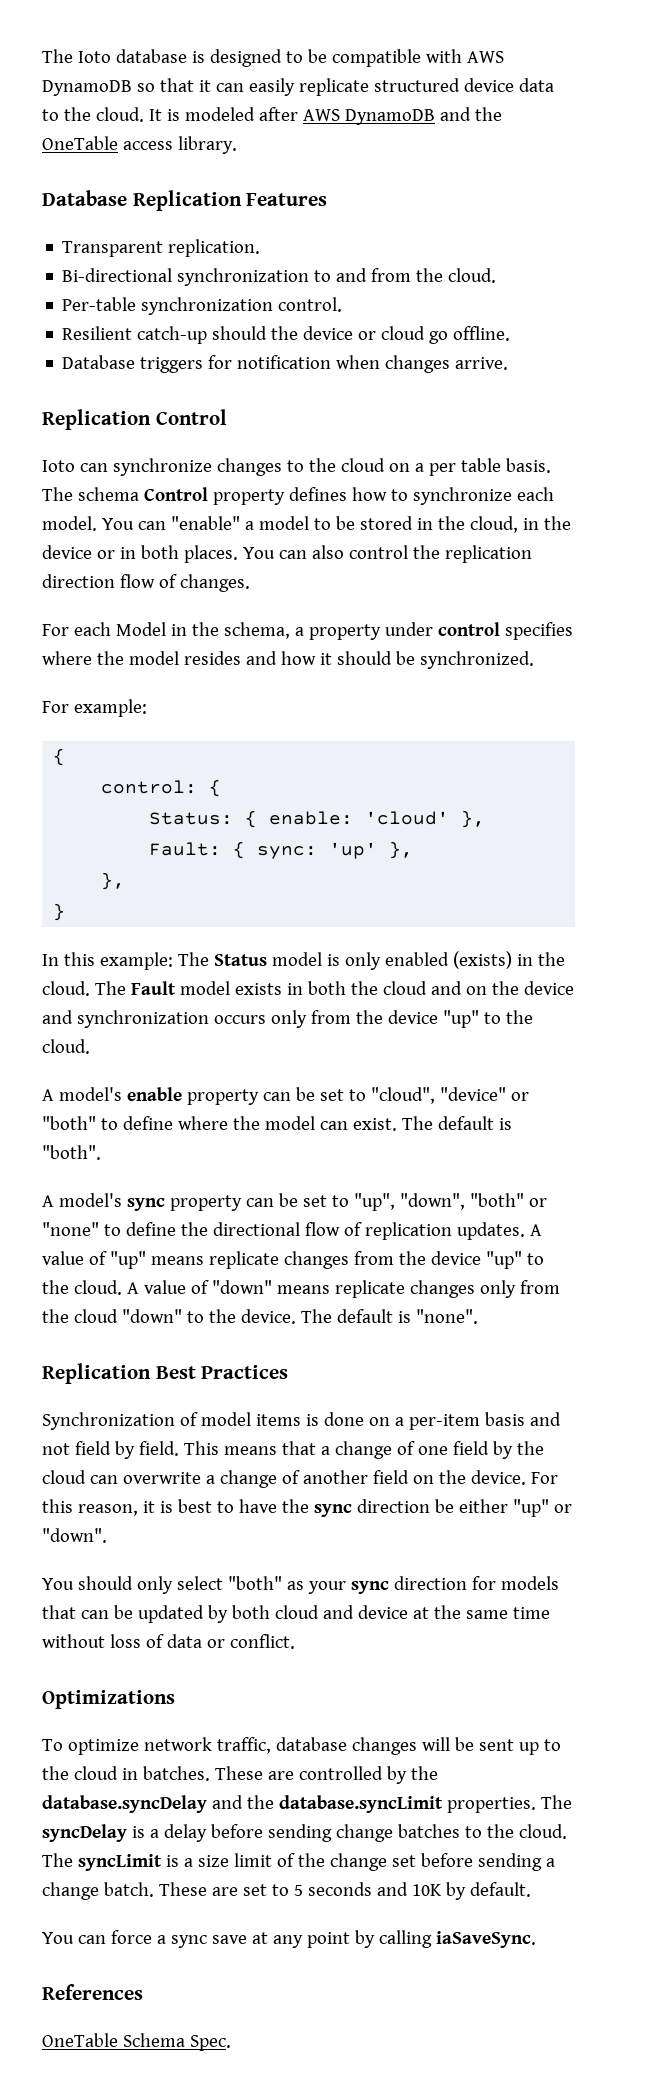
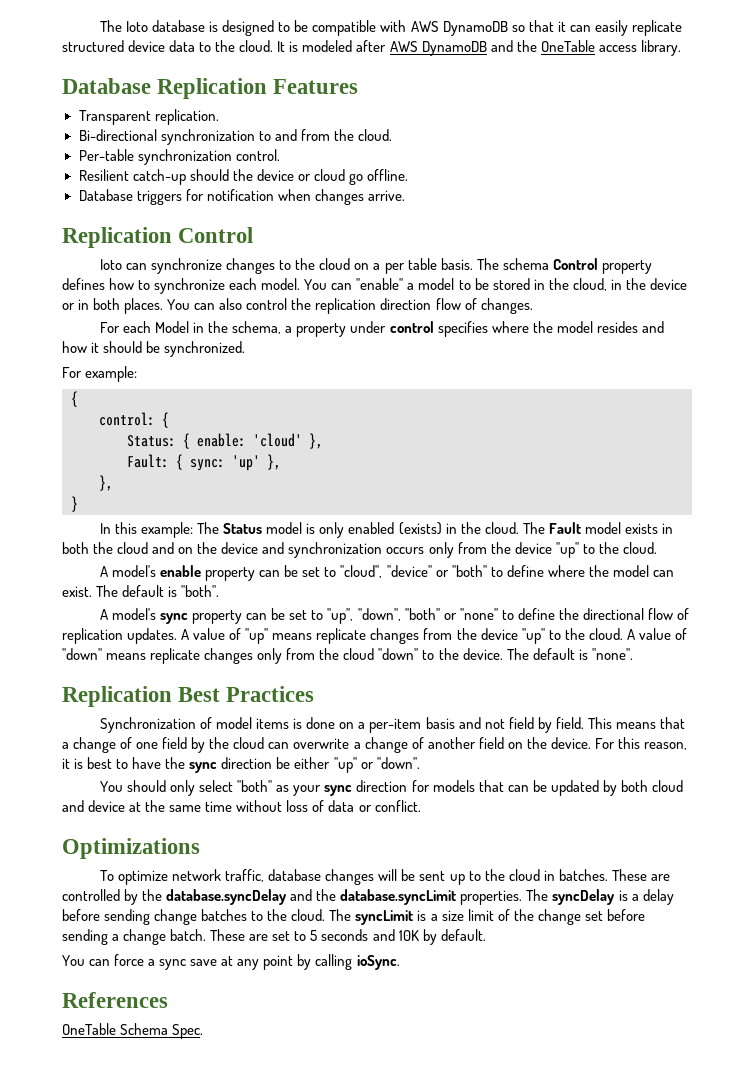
- You can force a sync save at any point by calling iaSaveSync.
+ You can force a sync save at any point by calling ioSync.

